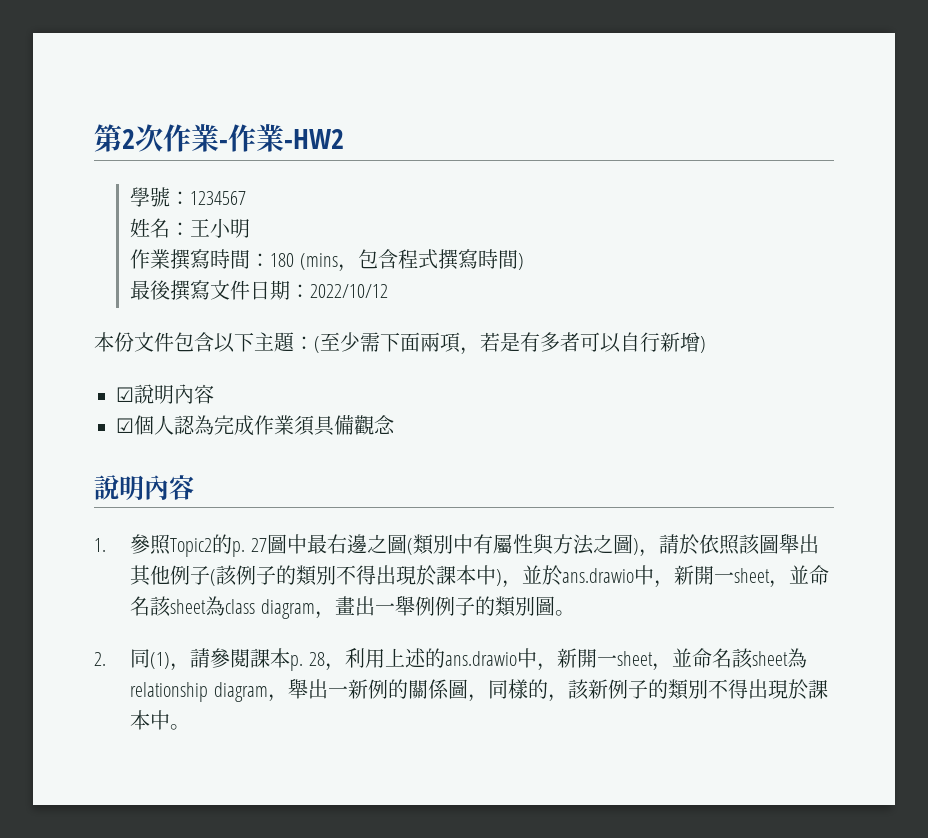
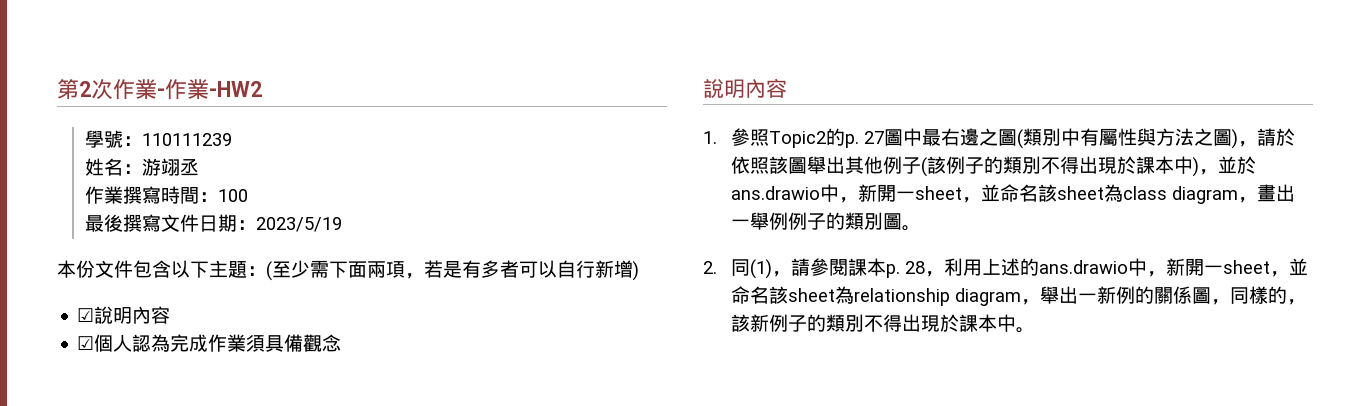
- 學號：1234567
+ 學號：110111239
- 姓名：王小明
+ 姓名：游翊丞
- 作業撰寫時間：180 (mins，包含程式撰寫時間)
+ 作業撰寫時間：100
- 最後撰寫文件日期：2022/10/12
+ 最後撰寫文件日期：2023/5/19

